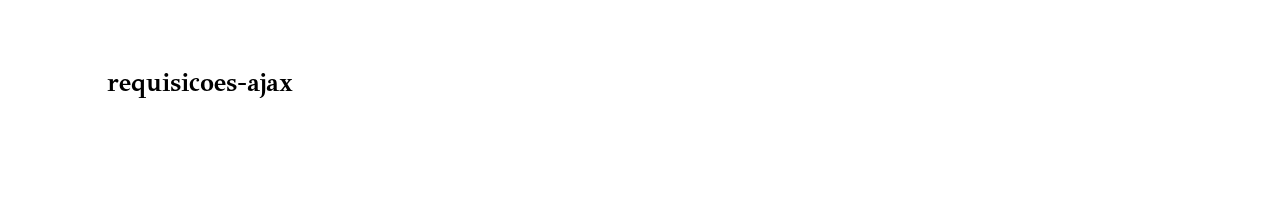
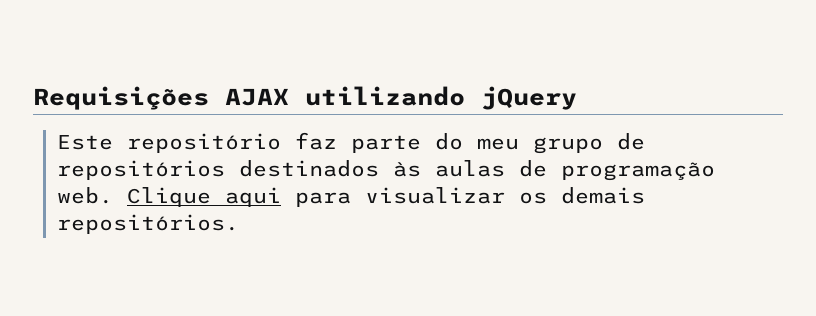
- requisicoes-ajax
+ Requisições AJAX utilizando jQuery
+ Este repositório faz parte do meu grupo de repositórios destinados às aulas de programação web. Clique aqui para visualizar os demais repositórios.

